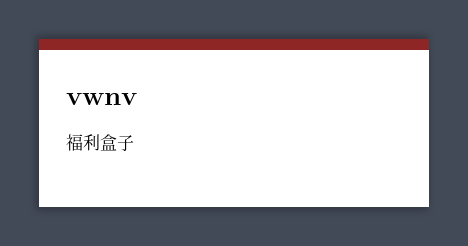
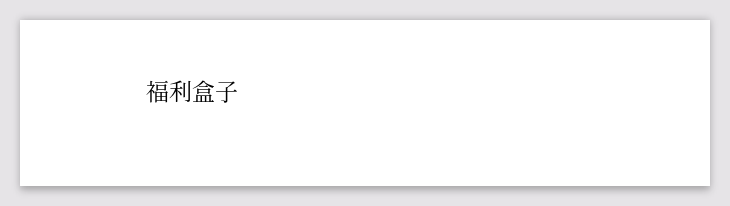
- vwnv

